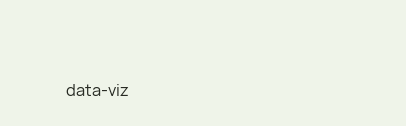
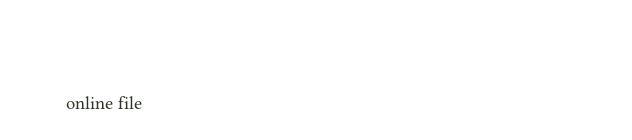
- data-viz
+ online file

